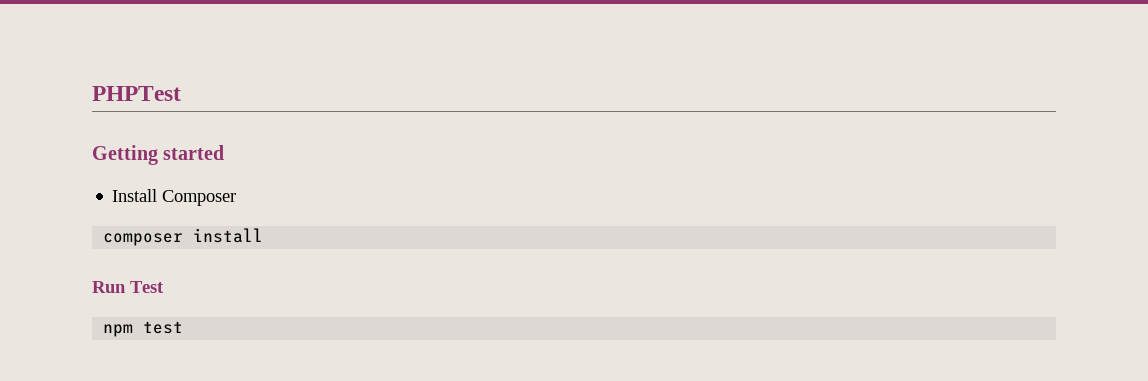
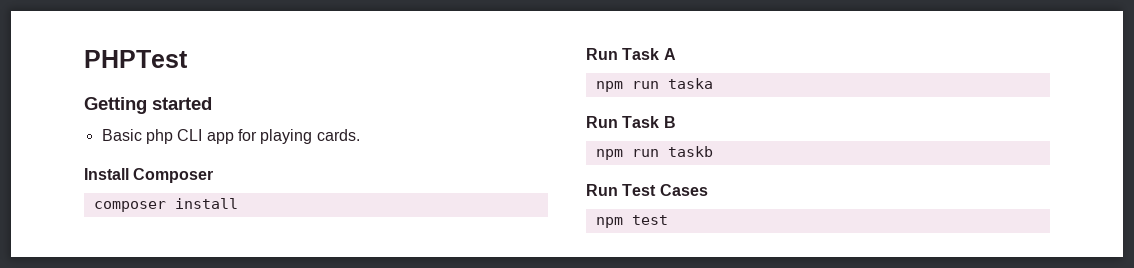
+ Basic php CLI app for playing cards.
  Install Composer
  composer install
+ Run Task A
+ npm run taska
+ Run Task B
+ npm run taskb
- Run Test
+ Run Test Cases

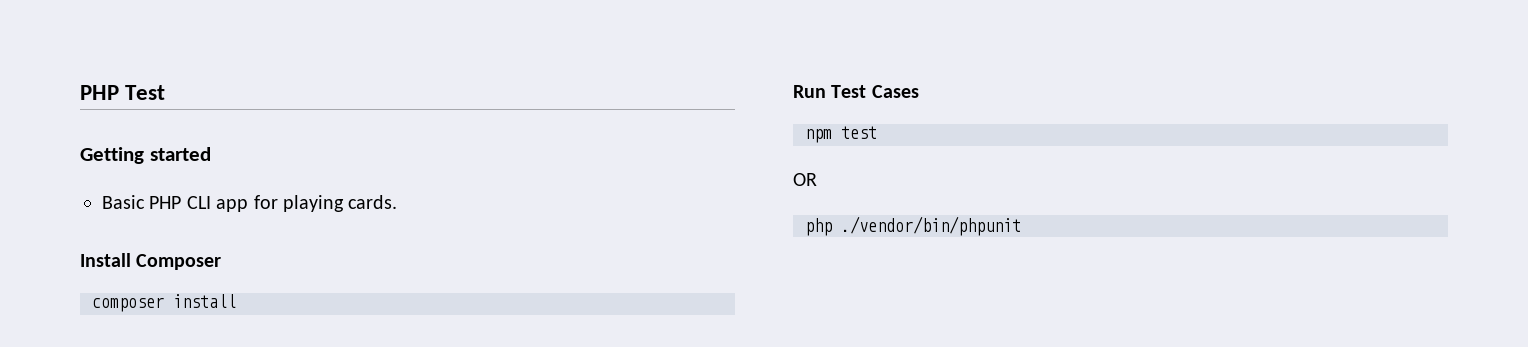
- PHPTest
+ PHP Test
- Basic php CLI app for playing cards.
+ Basic PHP CLI app for playing cards.
- Run Task A
- npm run taska
- Run Task B
- npm run taskb
+ OR
+ php ./vendor/bin/phpunit

